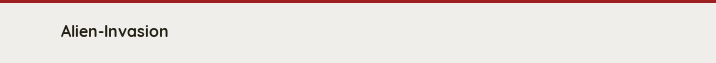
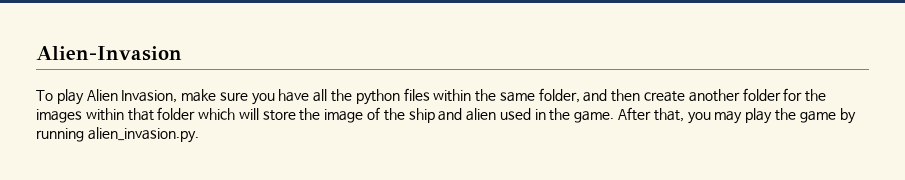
+ To play Alien Invasion, make sure you have all the python files within the same folder, and then create another folder for the images within that folder which will store the image of the ship and alien used in the game. After that, you may play the game by running alien_invasion.py.

